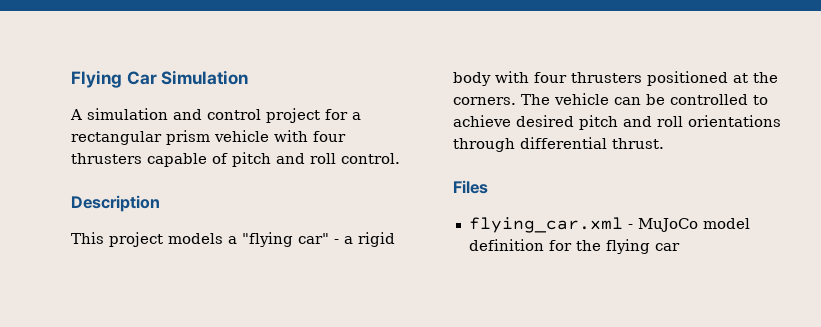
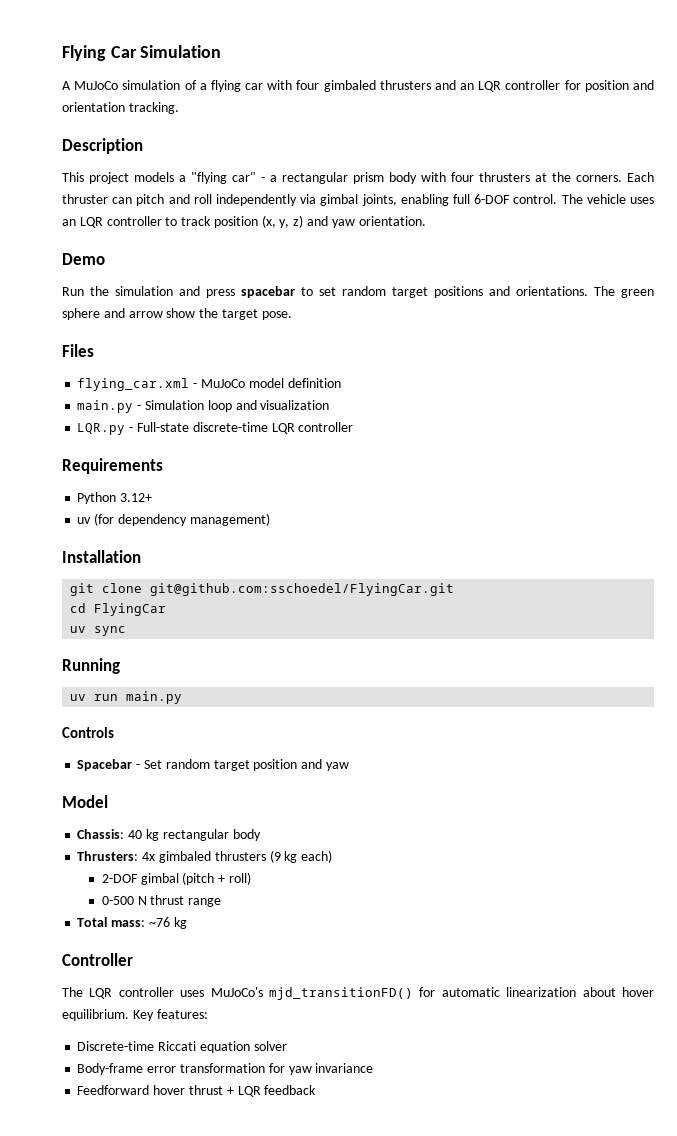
- A simulation and control project for a rectangular prism vehicle with four thrusters capable of pitch and roll control.
+ A MuJoCo simulation of a flying car with four gimbaled thrusters and an LQR controller for position and orientation tracking.
- This project models a "flying car" - a rigid body with four thrusters positioned at the corners.
+ This project models a "flying car" - a rectangular prism body with four thrusters at the corners.
- The vehicle can be controlled to achieve desired pitch and roll orientations through differential thrust.
+ Each thruster can pitch and roll independently via gimbal joints, enabling full 6-DOF control. The vehicle uses an LQR controller to track position (x, y, z) and yaw orientation.
+ Demo
+ Run the simulation and press spacebar to set random target positions and orientations. The green sphere and arrow show the target pose.
- flying_car.xml - MuJoCo model definition for the flying car
+ flying_car.xml - MuJoCo model definition
+ main.py - Simulation loop and visualization
+ LQR.py - Full-state discrete-time LQR controller
+ Requirements
+ Python 3.12+
+ uv (for dependency management)
+ Installation
+ git clone git@github.com:sschoedel/FlyingCar.git
+ cd FlyingCar
+ uv sync
+ Running
+ uv run main.py
+ Controls
+ Spacebar - Set random target position and yaw
+ Model
+ Chassis: 40 kg rectangular body
+ Thrusters: 4x gimbaled thrusters (9 kg each)
+ 2-DOF gimbal (pitch + roll)
+ 0-500 N thrust range
+ Total mass: ~76 kg
+ Controller
+ The LQR controller uses MuJoCo's mjd_transitionFD() for automatic linearization about hover equilibrium. Key features:
+ Discrete-time Riccati equation solver
+ Body-frame error transformation for yaw invariance
+ Feedforward hover thrust + LQR feedback

